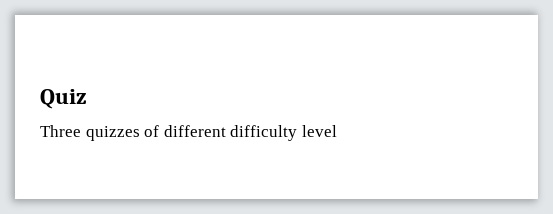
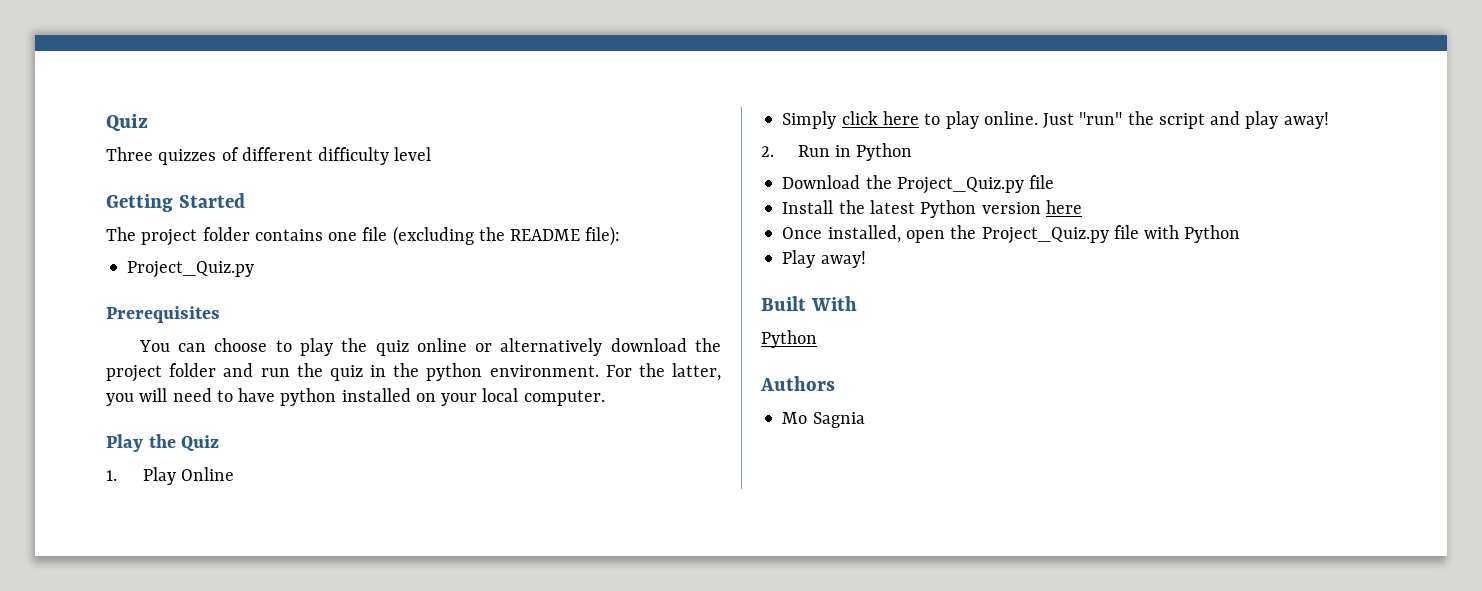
+ Getting Started
+ The project folder contains one file (excluding the README file):
+ Project_Quiz.py
+ Prerequisites
+ You can choose to play the quiz online or alternatively download the project folder and run the quiz in the python environment. For the latter, you will need to have python installed on your local computer.
+ Play the Quiz
+ 1. Play Online
+ Simply click here to play online. Just "run" the script and play away!
+ 2. Run in Python
+ Download the Project_Quiz.py file
+ Install the latest Python version here
+ Once installed, open the Project_Quiz.py file with Python
+ Play away!
+ Built With
+ Python
+ Authors
+ Mo Sagnia

